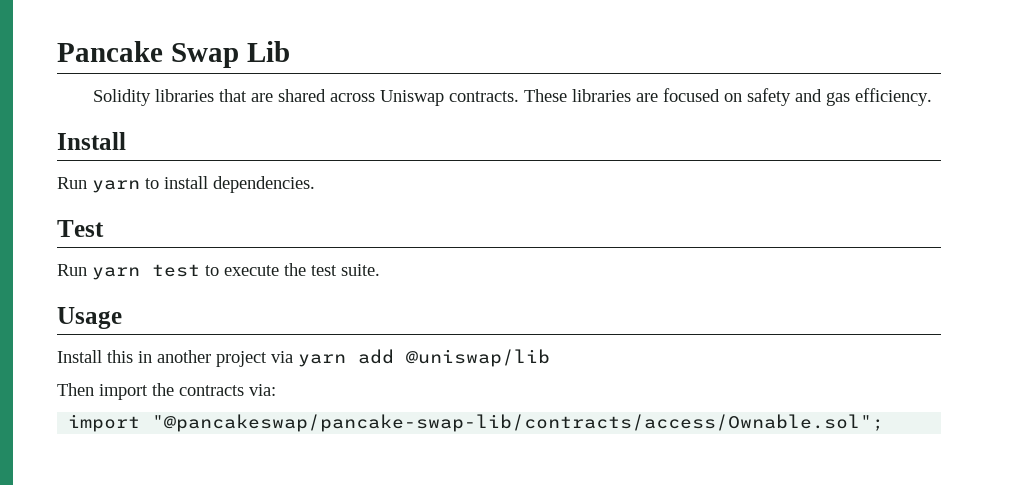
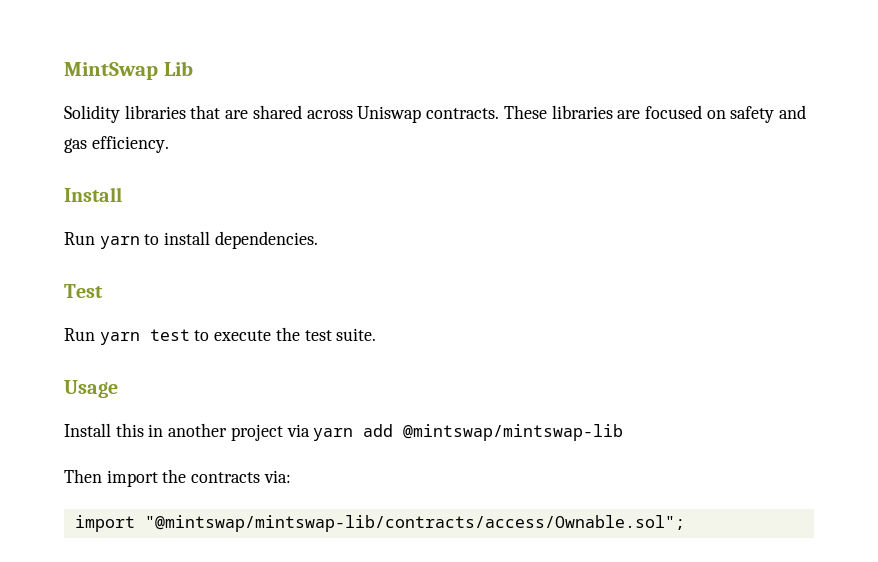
- Pancake Swap Lib
+ MintSwap Lib
- Install this in another project via yarn add @uniswap/lib
+ Install this in another project via yarn add @mintswap/mintswap-lib
- import "@pancakeswap/pancake-swap-lib/contracts/access/Ownable.sol";
+ import "@mintswap/mintswap-lib/contracts/access/Ownable.sol";

